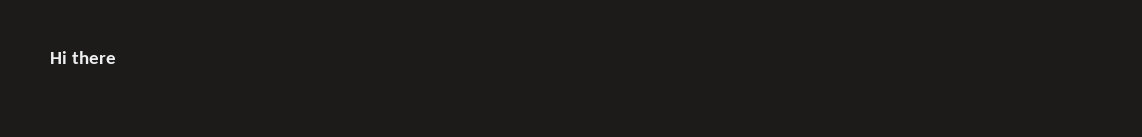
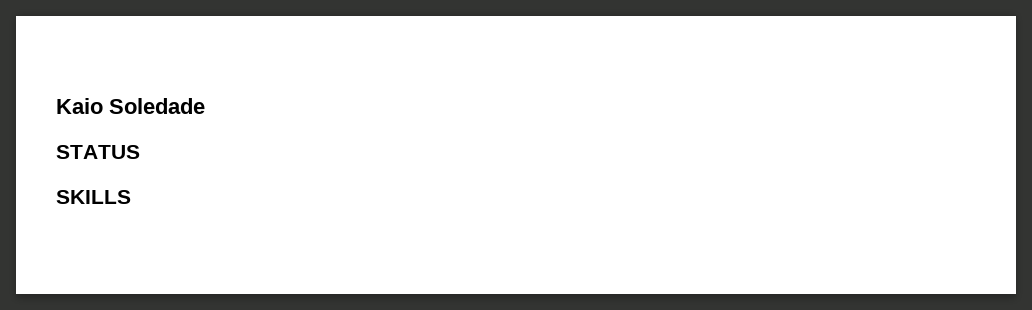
- Hi there
+ Kaio Soledade
+ STATUS
+ SKILLS

